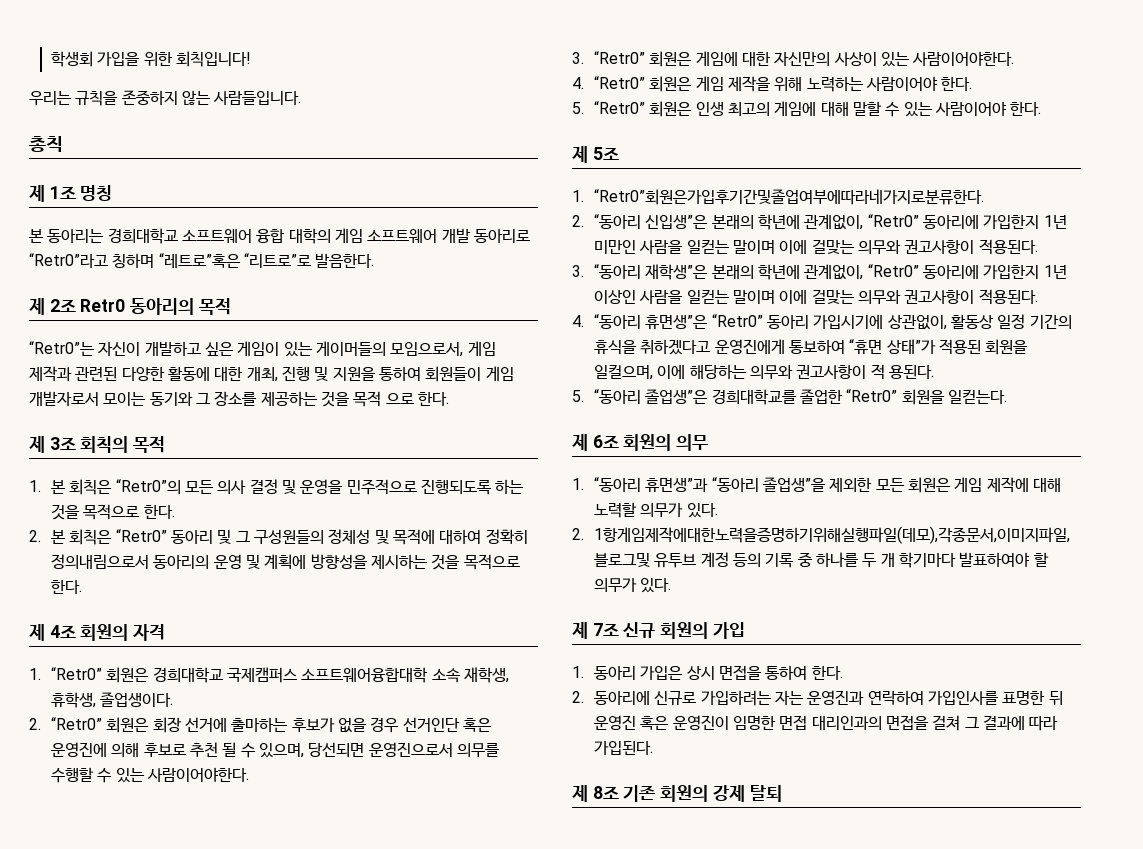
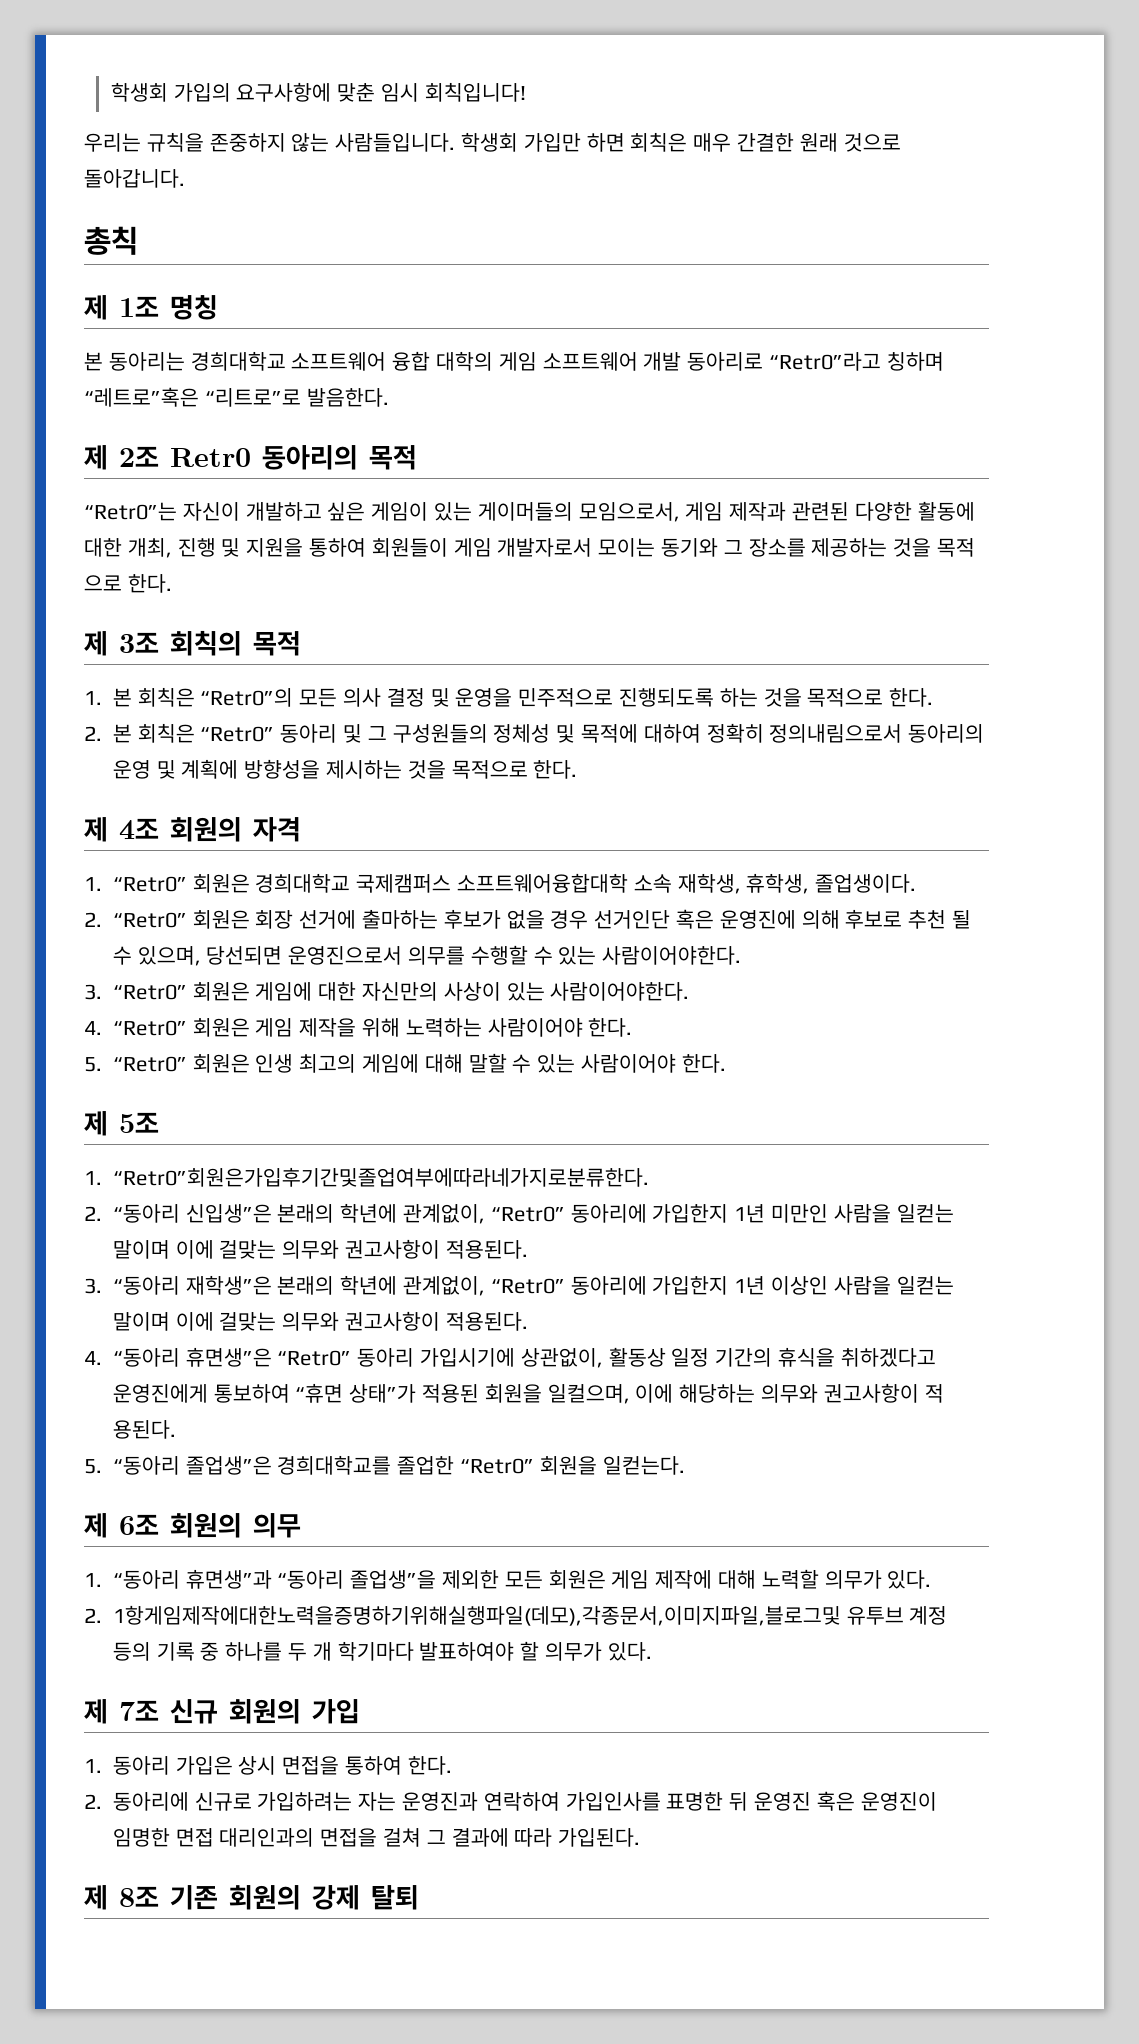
- 학생회 가입을 위한 회칙입니다!
+ 학생회 가입의 요구사항에 맞춘 임시 회칙입니다!
+ 학생회 가입만 하면 회칙은 매우 간결한 원래 것으로 돌아갑니다.

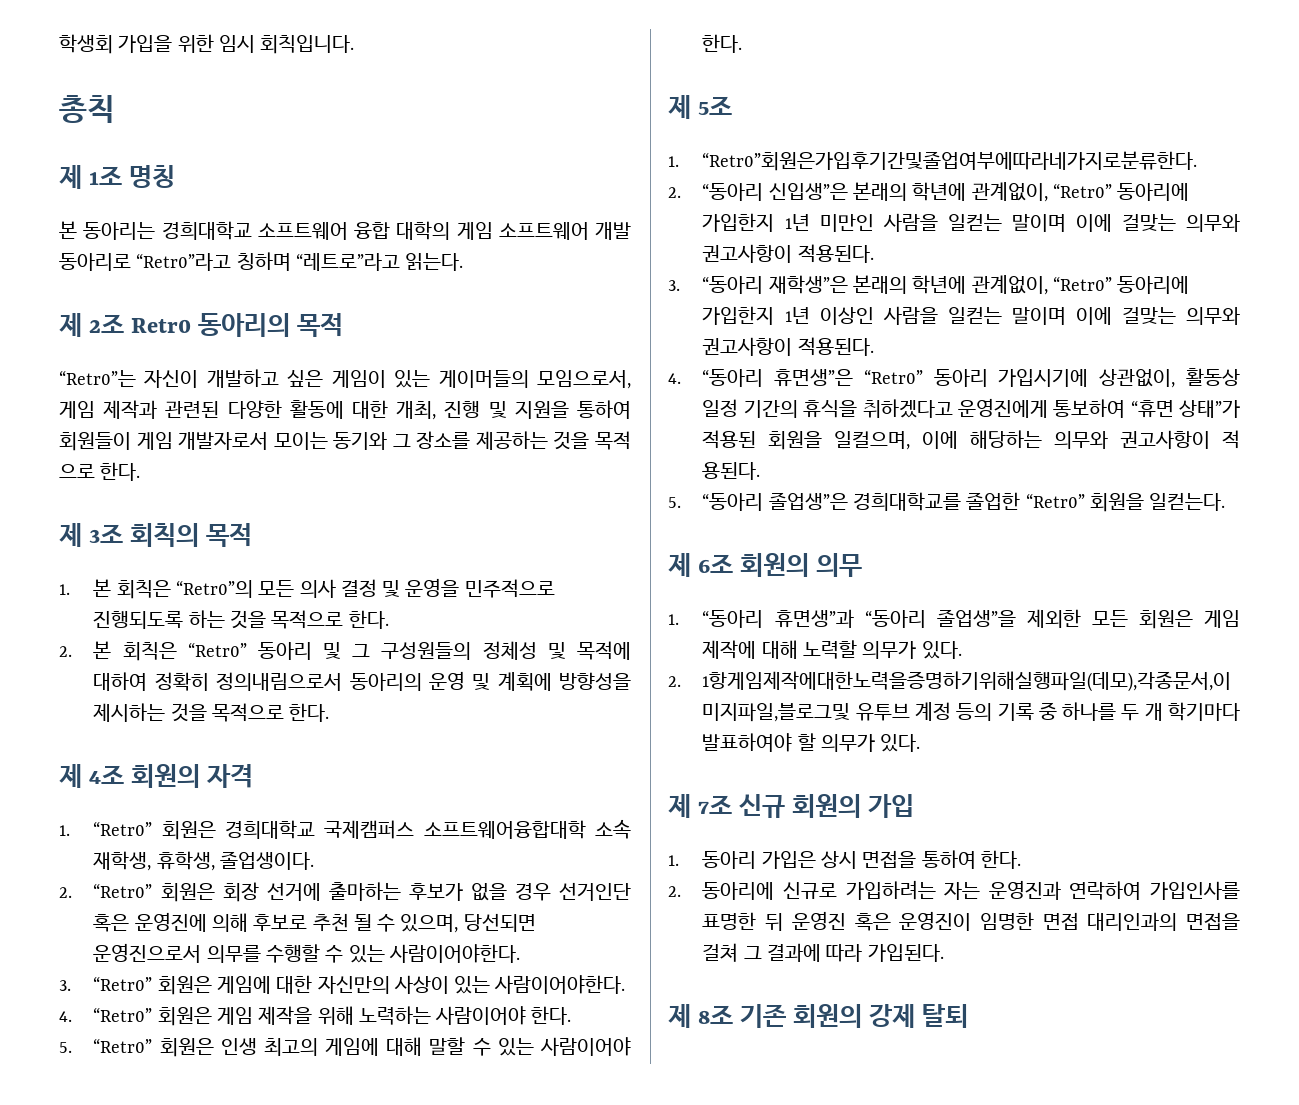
- 학생회 가입의 요구사항에 맞춘 임시 회칙입니다!
- 우리는 규칙을 존중하지 않는 사람들입니다. 학생회 가입만 하면 회칙은 매우 간결한 원래 것으로 돌아갑니다.
+ 학생회 가입을 위한 임시 회칙입니다.
- 본 동아리는 경희대학교 소프트웨어 융합 대학의 게임 소프트웨어 개발 동아리로 “Retr0”라고 칭하며 “레트로”혹은 “리트로”로 발음한다.
+ 본 동아리는 경희대학교 소프트웨어 융합 대학의 게임 소프트웨어 개발 동아리로 “Retr0”라고 칭하며 “레트로”라고 읽는다.

